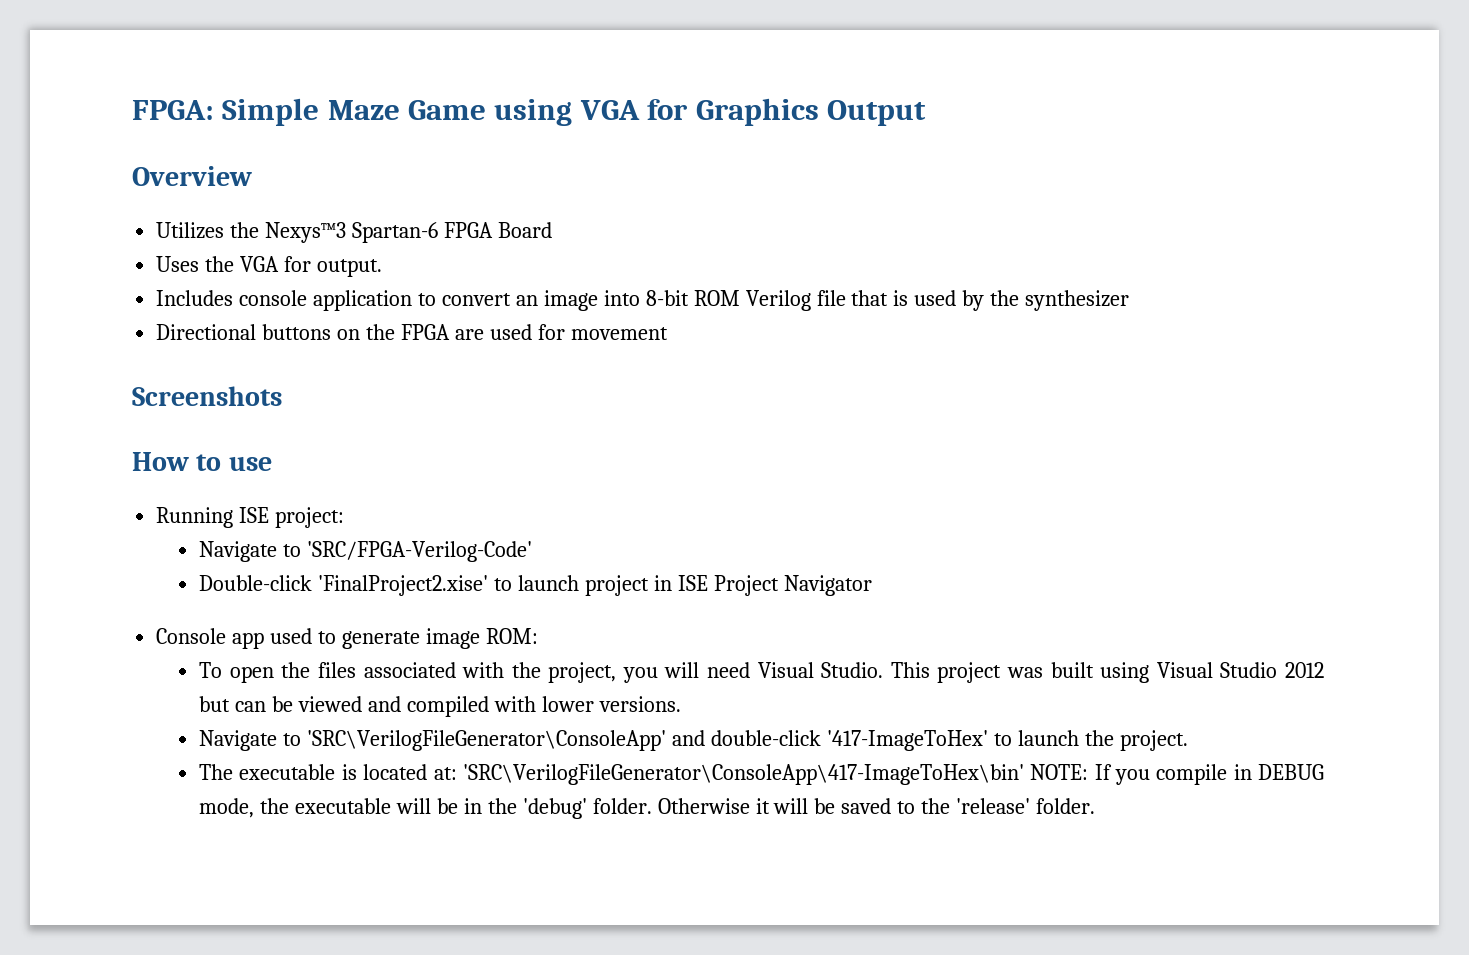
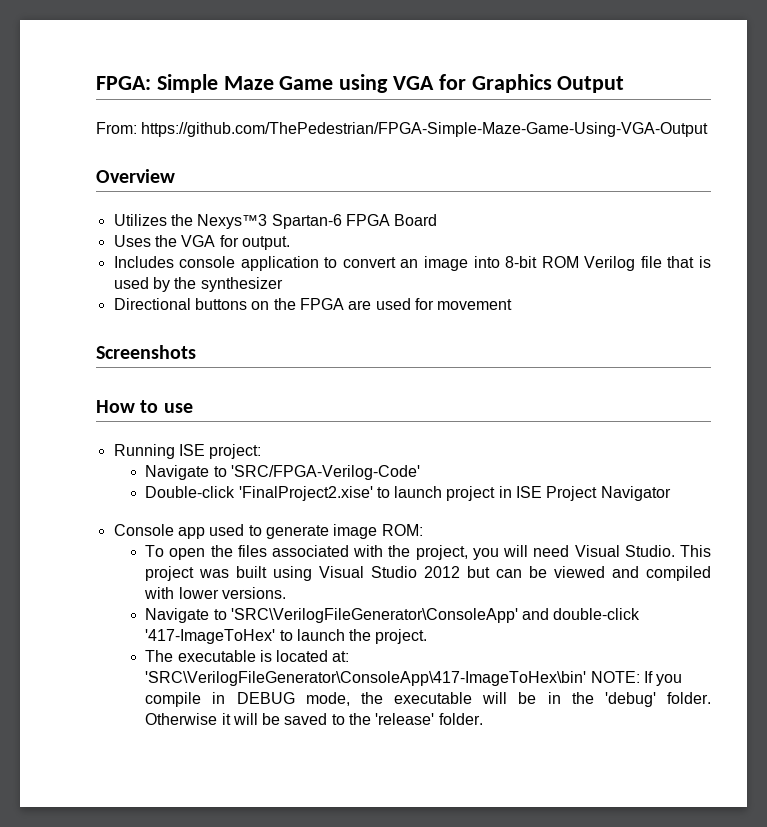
+ From: https://github.com/ThePedestrian/FPGA-Simple-Maze-Game-Using-VGA-Output

